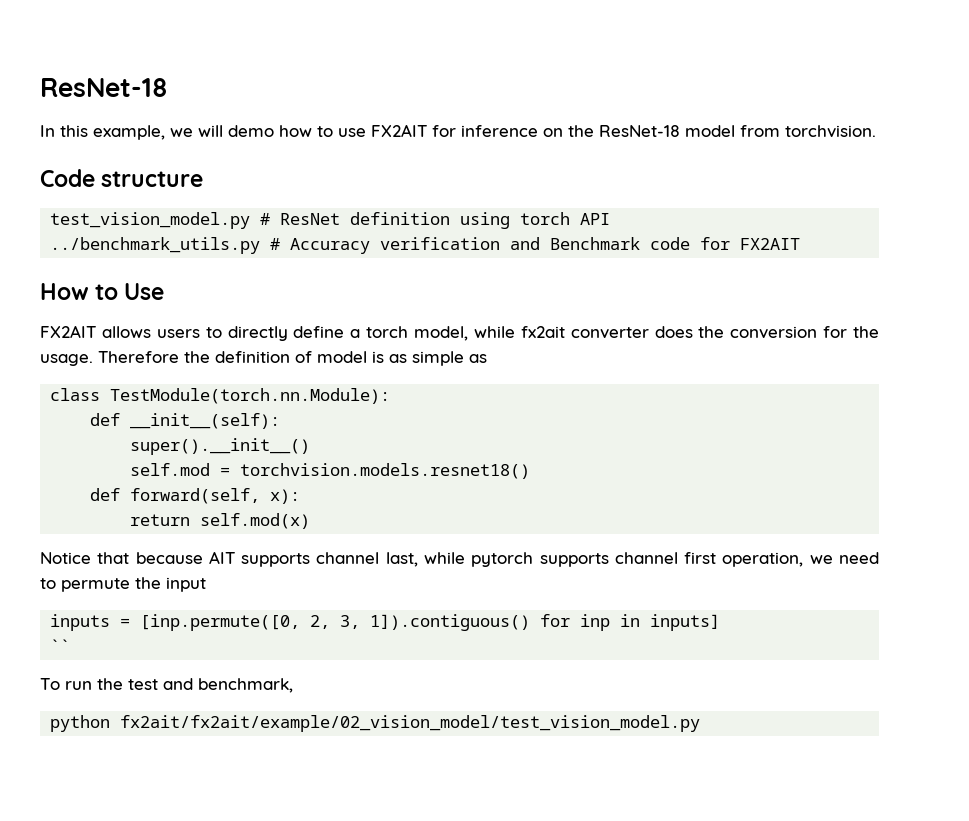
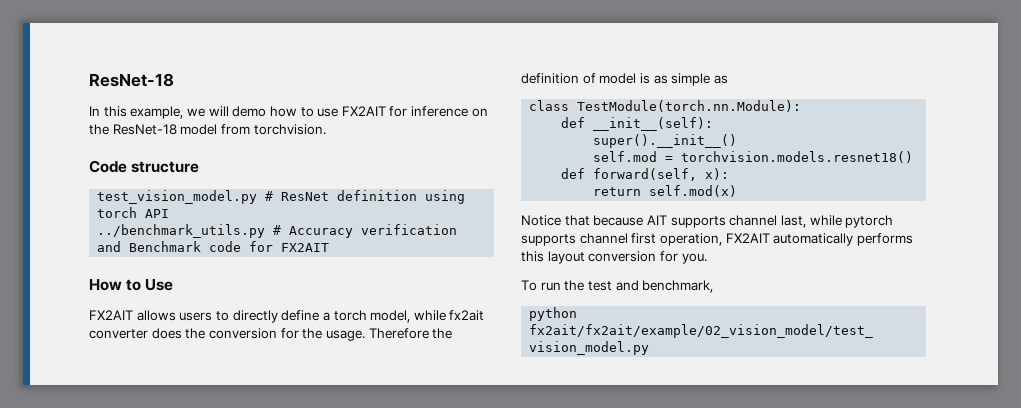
- Notice that because AIT supports channel last, while pytorch supports channel first operation, we need to permute the input
- inputs = [inp.permute([0, 2, 3, 1]).contiguous() for inp in inputs]
- ``
+ Notice that because AIT supports channel last, while pytorch supports channel first operation, FX2AIT automatically performs this layout conversion for you.

